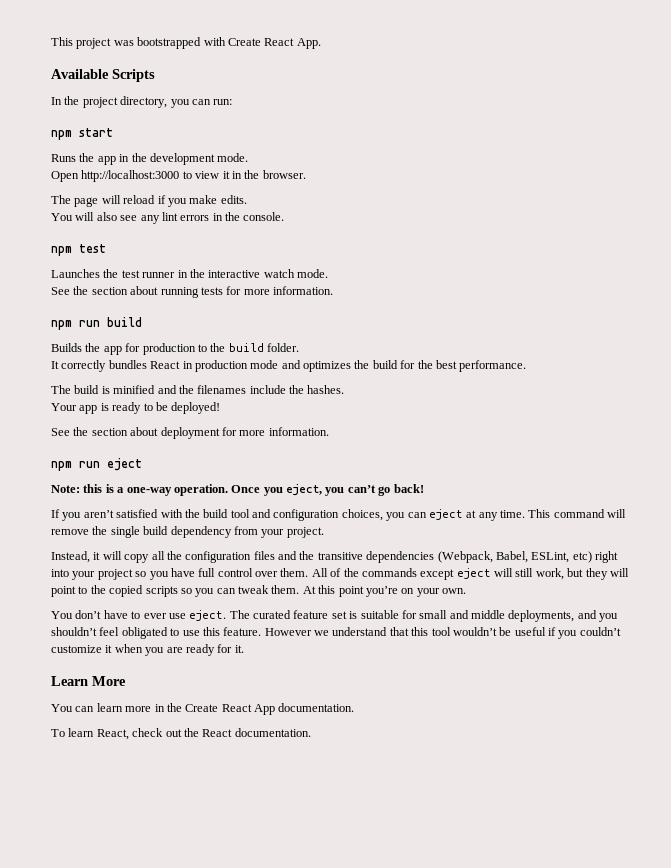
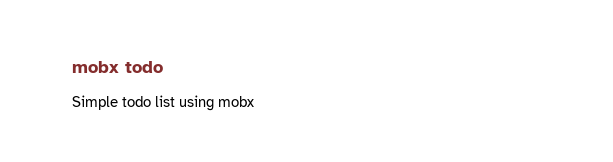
- This project was bootstrapped with Create React App.
- Available Scripts
- In the project directory, you can run:
- npm start
- Runs the app in the development mode.
- Open http://localhost:3000 to view it in the browser.
- The page will reload if you make edits.
- You will also see any lint errors in the console.
- npm test
- Launches the test runner in the interactive watch mode.
- See the section about running tests for more information.
- npm run build
- Builds the app for production to the build folder.
- It correctly bundles React in production mode and optimizes the build for the best performance.
- The build is minified and the filenames include the hashes.
- Your app is ready to be deployed!
- See the section about deployment for more information.
- npm run eject
- Note: this is a one-way operation. Once you eject, you can’t go back!
- If you aren’t satisfied with the build tool and configuration choices, you can eject at any time. This command will remove the single build dependency from your project.
- Instead, it will copy all the configuration files and the transitive dependencies (Webpack, Babel, ESLint, etc) right into your project so you have full control over them. All of the commands except eject will still work, but they will point to the copied scripts so you can tweak them. At this point you’re on your own.
- You don’t have to ever use eject. The curated feature set is suitable for small and middle deployments, and you shouldn’t feel obligated to use this feature. However we understand that this tool wouldn’t be useful if you couldn’t customize it when you are ready for it.
- Learn More
- You can learn more in the Create React App documentation.
- To learn React, check out the React documentation.
+ mobx todo
+ Simple todo list using mobx

